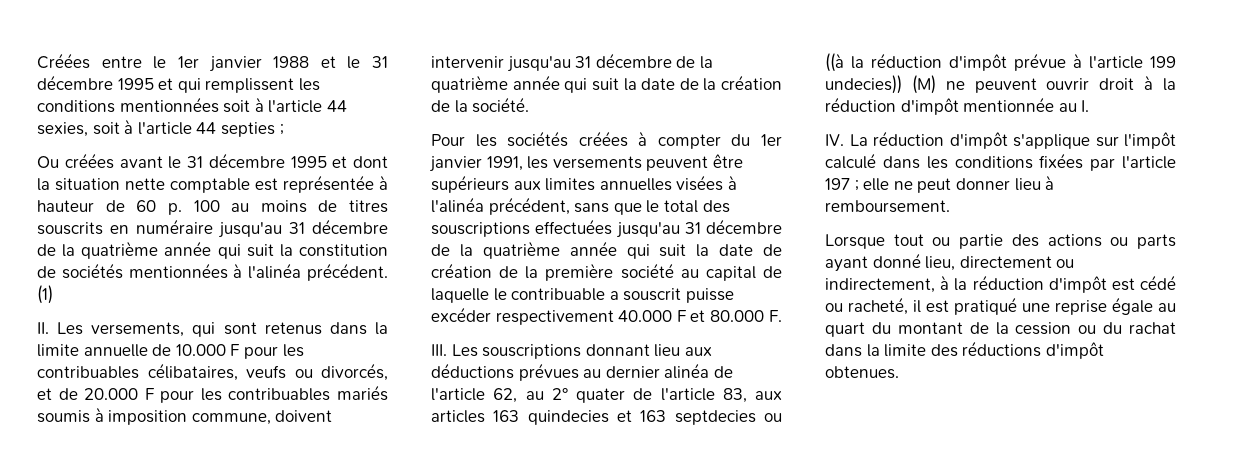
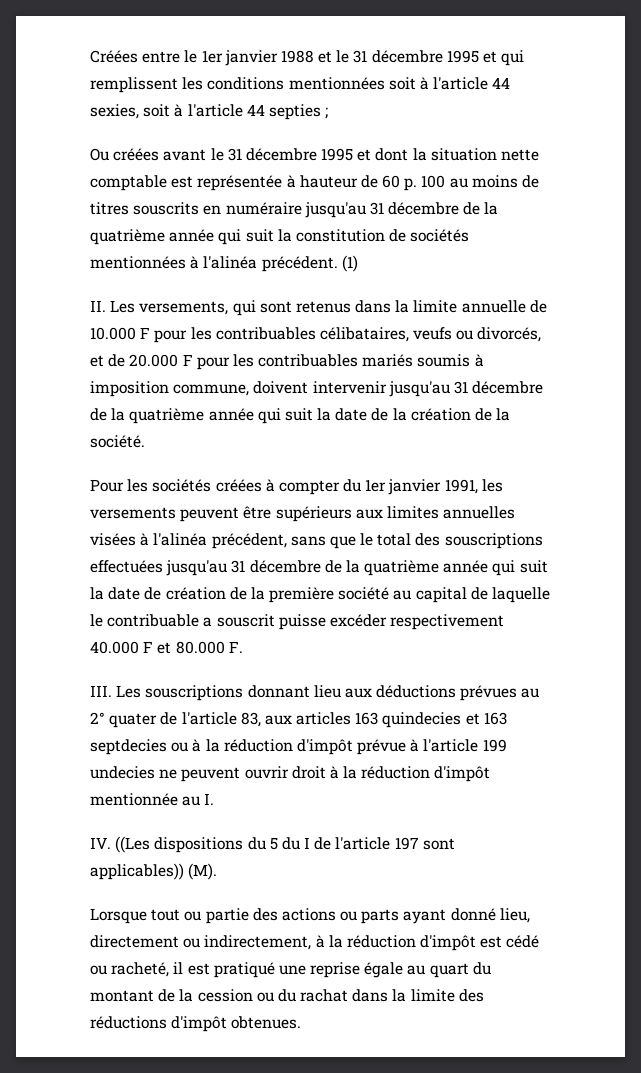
- III. Les souscriptions donnant lieu aux déductions prévues au dernier alinéa de l'article 62, au 2° quater de l'article 83, aux articles 163 quindecies et 163 septdecies ou ((à la réduction d'impôt prévue à l'article 199 undecies)) (M) ne peuvent ouvrir droit à la réduction d'impôt mentionnée au I.
+ III. Les souscriptions donnant lieu aux déductions prévues au 2° quater de l'article 83, aux articles 163 quindecies et 163 septdecies ou à la réduction d'impôt prévue à l'article 199 undecies ne peuvent ouvrir droit à la réduction d'impôt mentionnée au I.
- IV. La réduction d'impôt s'applique sur l'impôt calculé dans les conditions fixées par l'article 197 ; elle ne peut donner lieu à remboursement.
+ IV. ((Les dispositions du 5 du I de l'article 197 sont applicables)) (M).

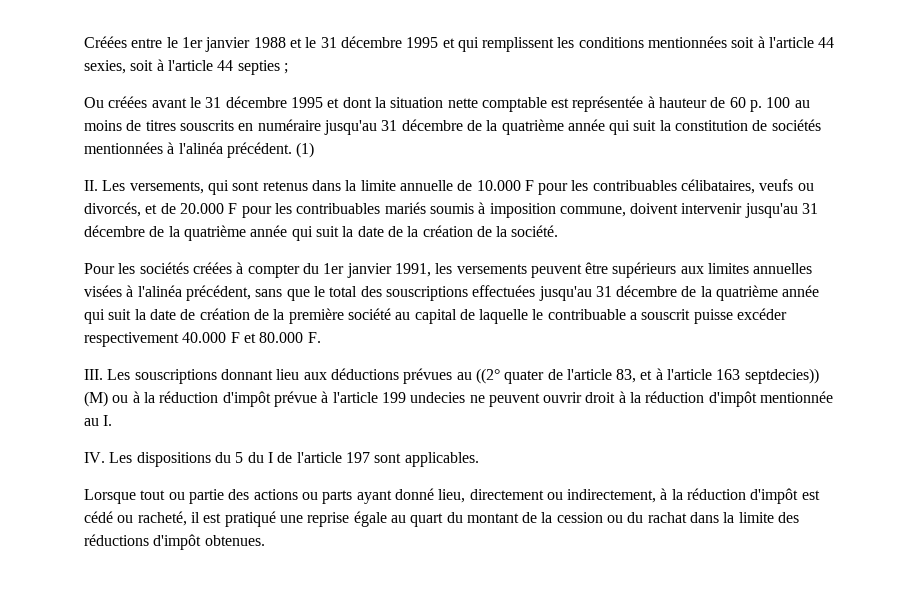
- III. Les souscriptions donnant lieu aux déductions prévues au 2° quater de l'article 83, aux articles 163 quindecies et 163 septdecies ou à la réduction d'impôt prévue à l'article 199 undecies ne peuvent ouvrir droit à la réduction d'impôt mentionnée au I.
+ III. Les souscriptions donnant lieu aux déductions prévues au ((2° quater de l'article 83, et à l'article 163 septdecies)) (M) ou à la réduction d'impôt prévue à l'article 199 undecies ne peuvent ouvrir droit à la réduction d'impôt mentionnée au I.
- IV. ((Les dispositions du 5 du I de l'article 197 sont applicables)) (M).
+ IV. Les dispositions du 5 du I de l'article 197 sont applicables.

